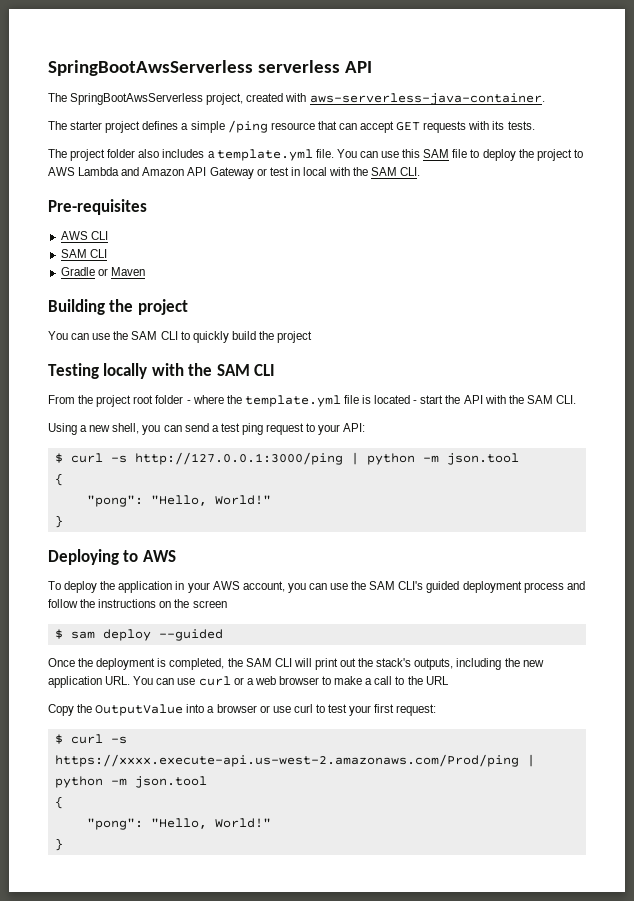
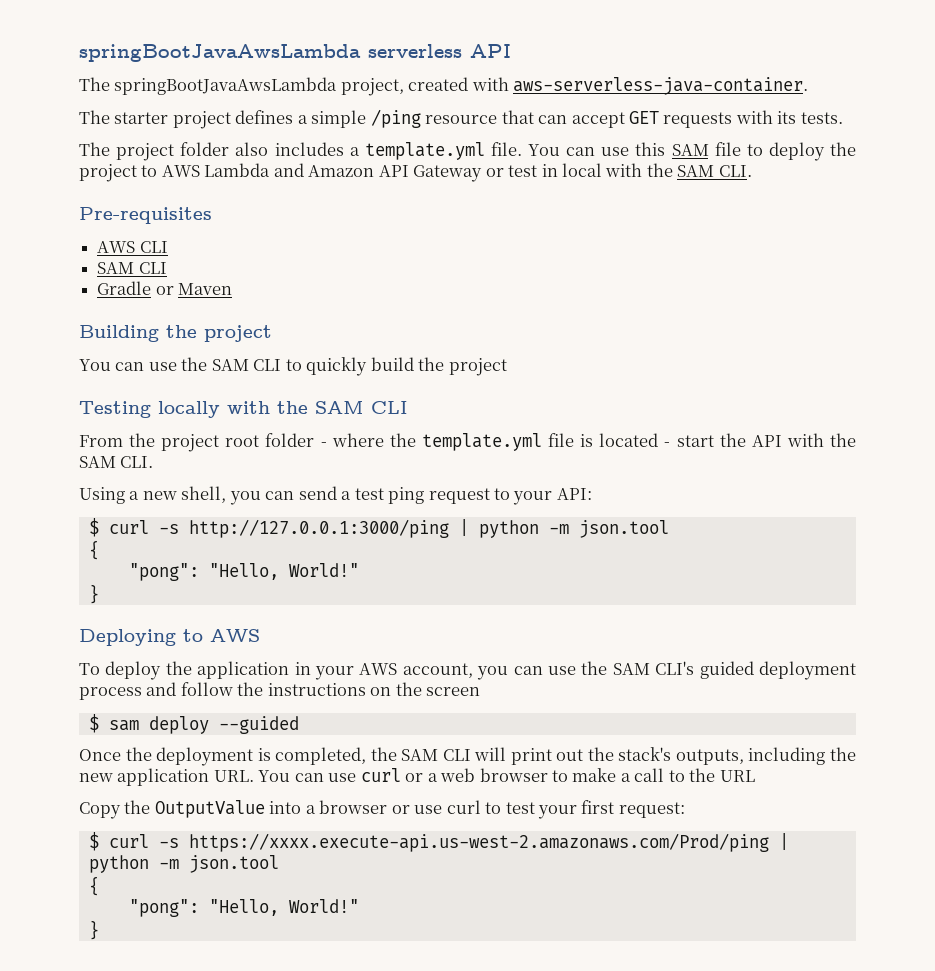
- SpringBootAwsServerless serverless API
+ springBootJavaAwsLambda serverless API
- The SpringBootAwsServerless project, created with aws-serverless-java-container.
+ The springBootJavaAwsLambda project, created with aws-serverless-java-container.

